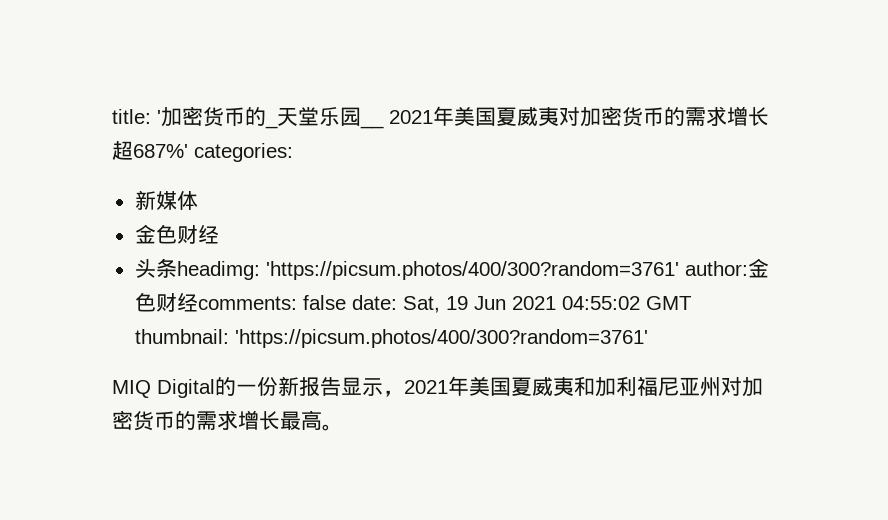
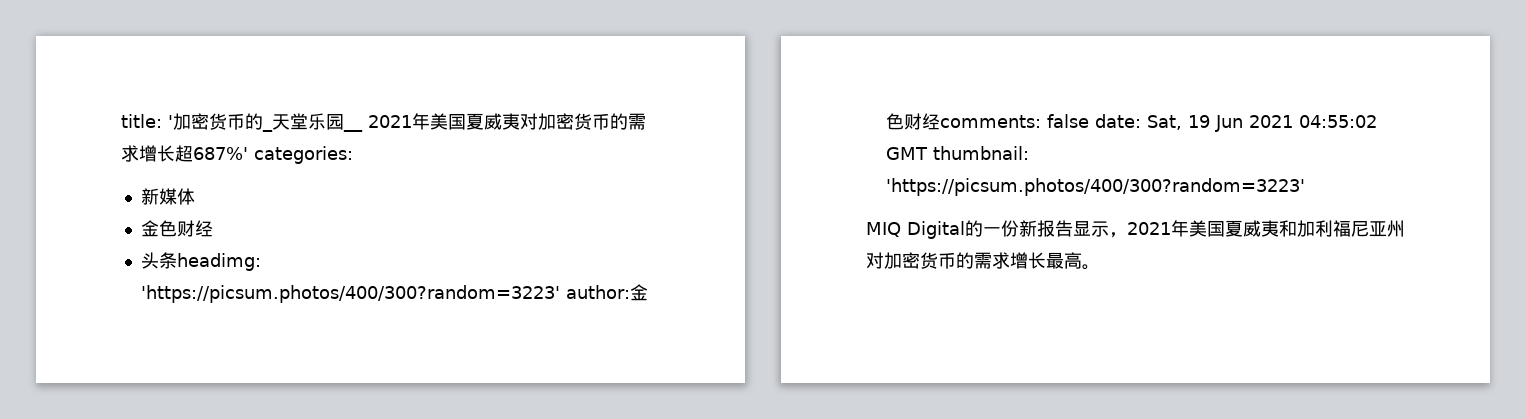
- 头条headimg: 'https://picsum.photos/400/300?random=3761' author:金色财经comments: false date: Sat, 19 Jun 2021 04:55:02 GMT thumbnail: 'https://picsum.photos/400/300?random=3761'
+ 头条headimg: 'https://picsum.photos/400/300?random=3223' author:金色财经comments: false date: Sat, 19 Jun 2021 04:55:02 GMT thumbnail: 'https://picsum.photos/400/300?random=3223'

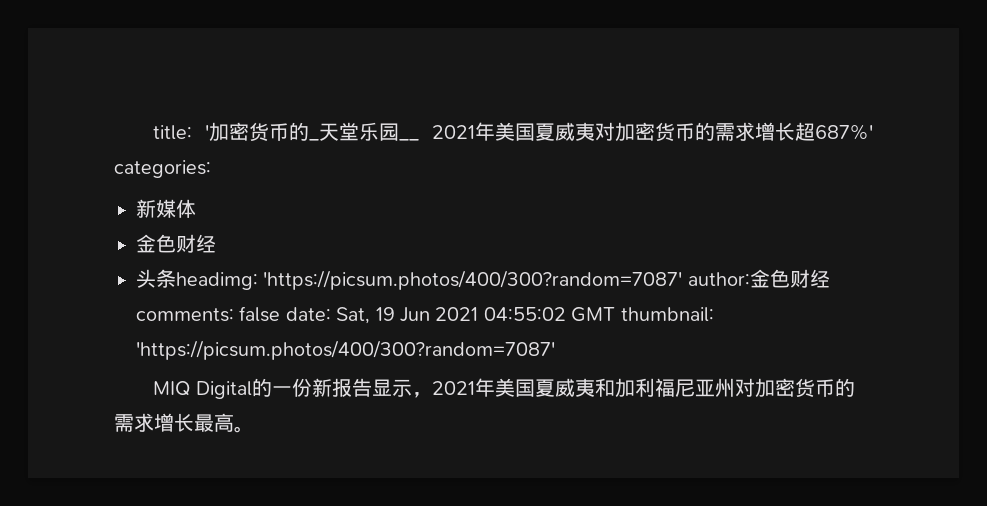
- 头条headimg: 'https://picsum.photos/400/300?random=3223' author:金色财经comments: false date: Sat, 19 Jun 2021 04:55:02 GMT thumbnail: 'https://picsum.photos/400/300?random=3223'
+ 头条headimg: 'https://picsum.photos/400/300?random=7087' author:金色财经comments: false date: Sat, 19 Jun 2021 04:55:02 GMT thumbnail: 'https://picsum.photos/400/300?random=7087'

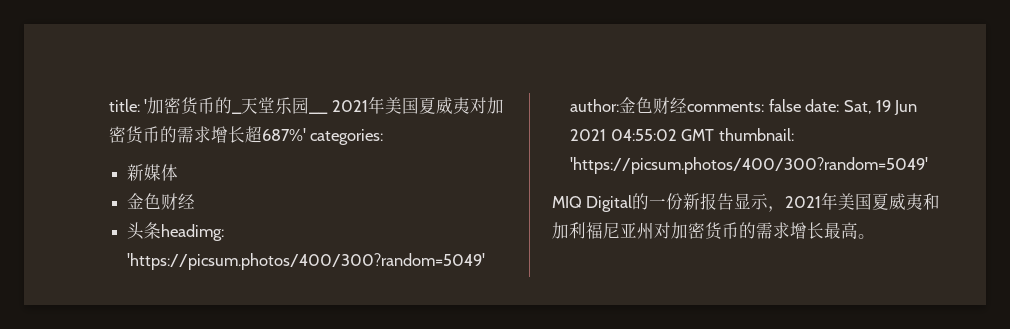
- 头条headimg: 'https://picsum.photos/400/300?random=7087' author:金色财经comments: false date: Sat, 19 Jun 2021 04:55:02 GMT thumbnail: 'https://picsum.photos/400/300?random=7087'
+ 头条headimg: 'https://picsum.photos/400/300?random=5049' author:金色财经comments: false date: Sat, 19 Jun 2021 04:55:02 GMT thumbnail: 'https://picsum.photos/400/300?random=5049'

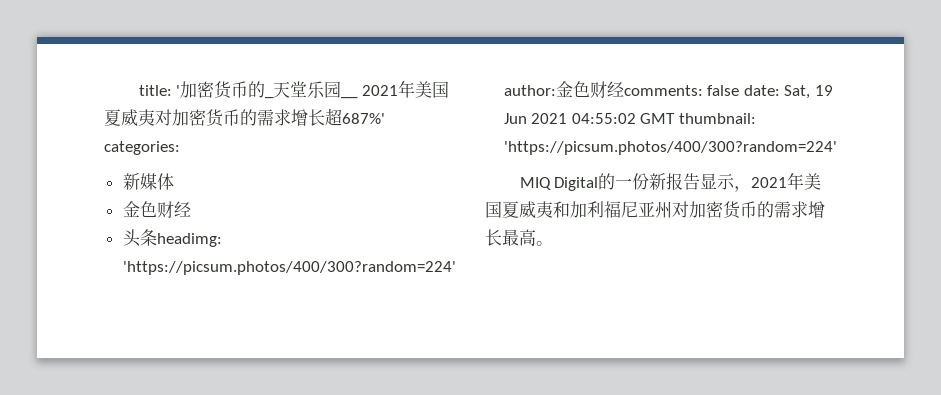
- 头条headimg: 'https://picsum.photos/400/300?random=5049' author:金色财经comments: false date: Sat, 19 Jun 2021 04:55:02 GMT thumbnail: 'https://picsum.photos/400/300?random=5049'
+ 头条headimg: 'https://picsum.photos/400/300?random=224' author:金色财经comments: false date: Sat, 19 Jun 2021 04:55:02 GMT thumbnail: 'https://picsum.photos/400/300?random=224'

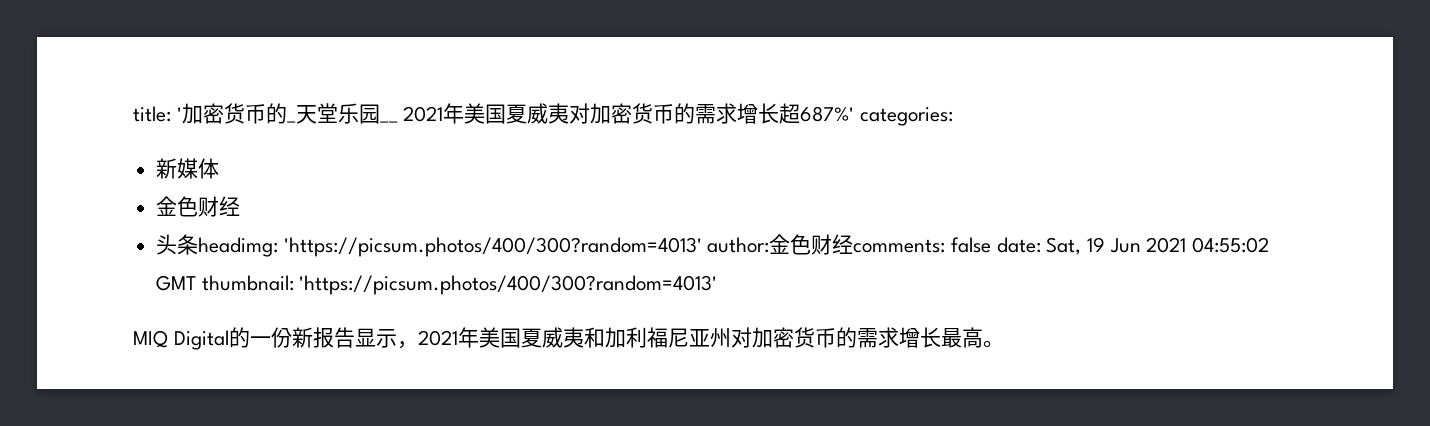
- 头条headimg: 'https://picsum.photos/400/300?random=224' author:金色财经comments: false date: Sat, 19 Jun 2021 04:55:02 GMT thumbnail: 'https://picsum.photos/400/300?random=224'
+ 头条headimg: 'https://picsum.photos/400/300?random=4013' author:金色财经comments: false date: Sat, 19 Jun 2021 04:55:02 GMT thumbnail: 'https://picsum.photos/400/300?random=4013'

